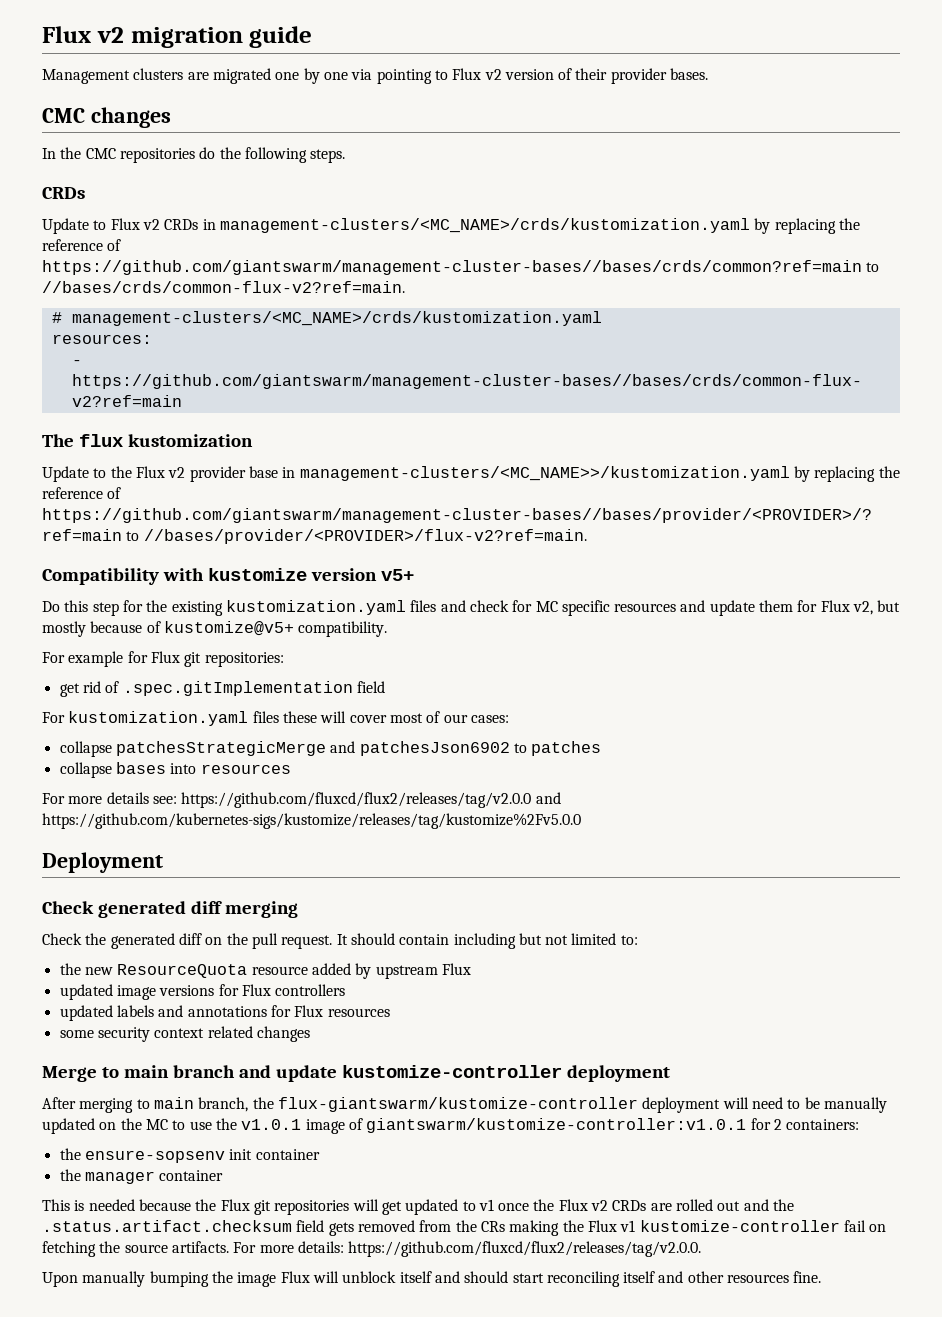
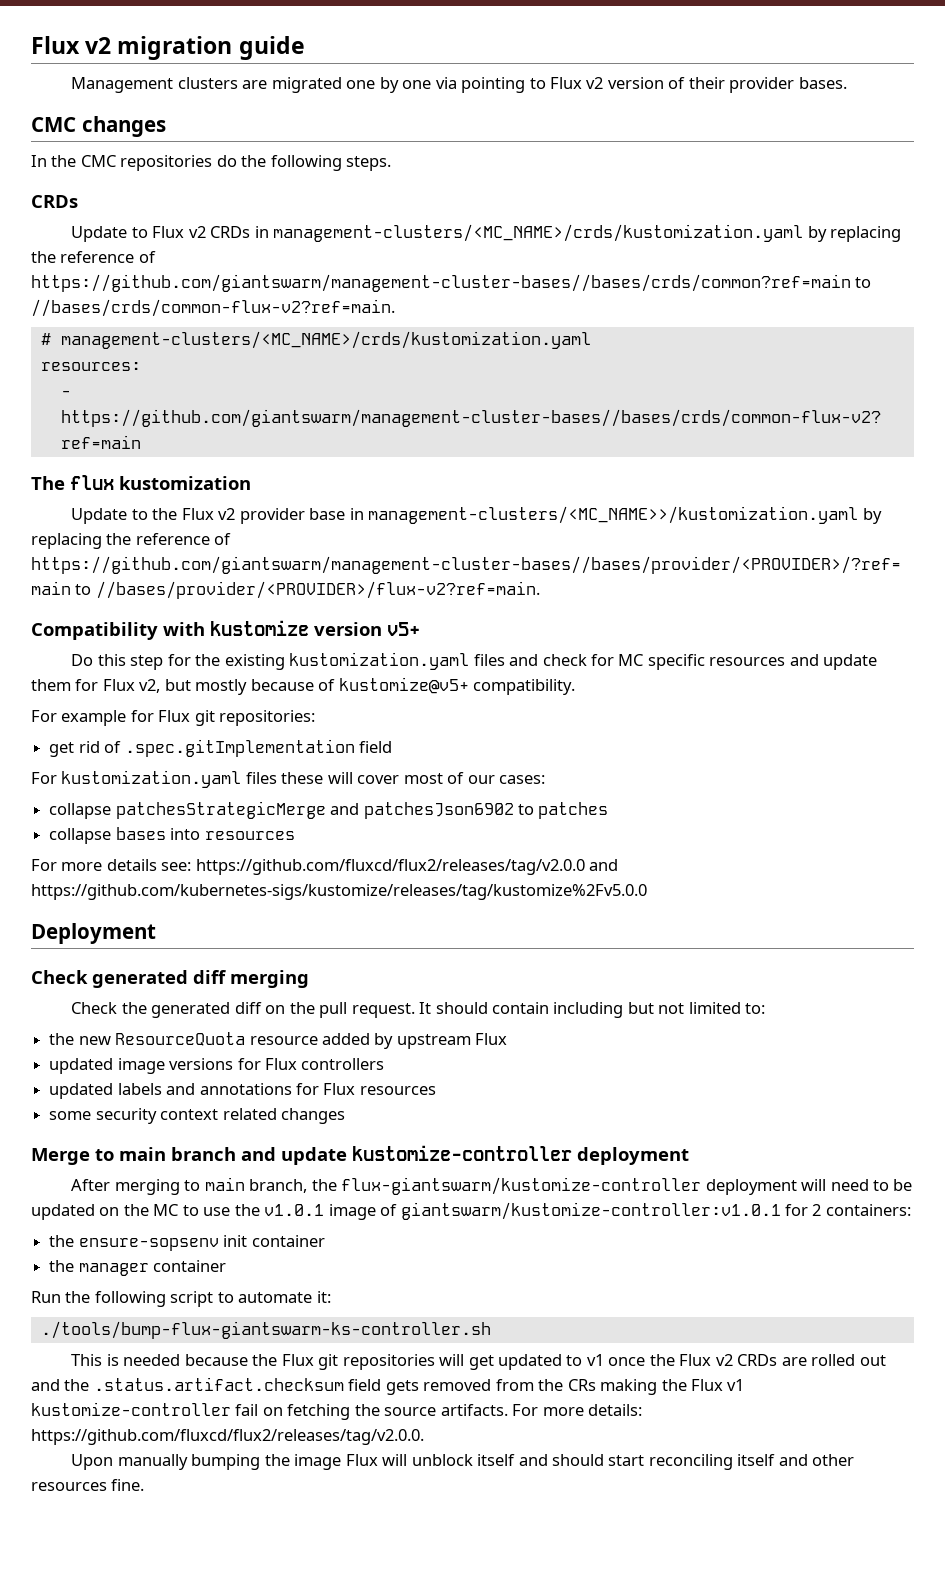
- After merging to main branch, the flux-giantswarm/kustomize-controller deployment will need to be manually updated on the MC to use the v1.0.1 image of giantswarm/kustomize-controller:v1.0.1 for 2 containers:
+ After merging to main branch, the flux-giantswarm/kustomize-controller deployment will need to be updated on the MC to use the v1.0.1 image of giantswarm/kustomize-controller:v1.0.1 for 2 containers:
+ Run the following script to automate it:
+ ./tools/bump-flux-giantswarm-ks-controller.sh

